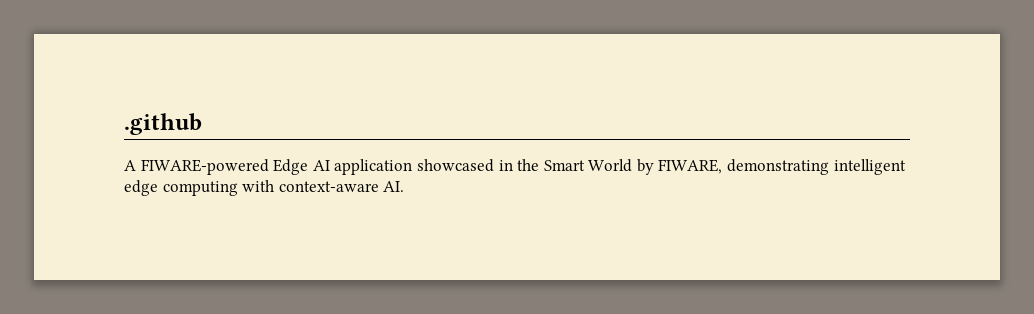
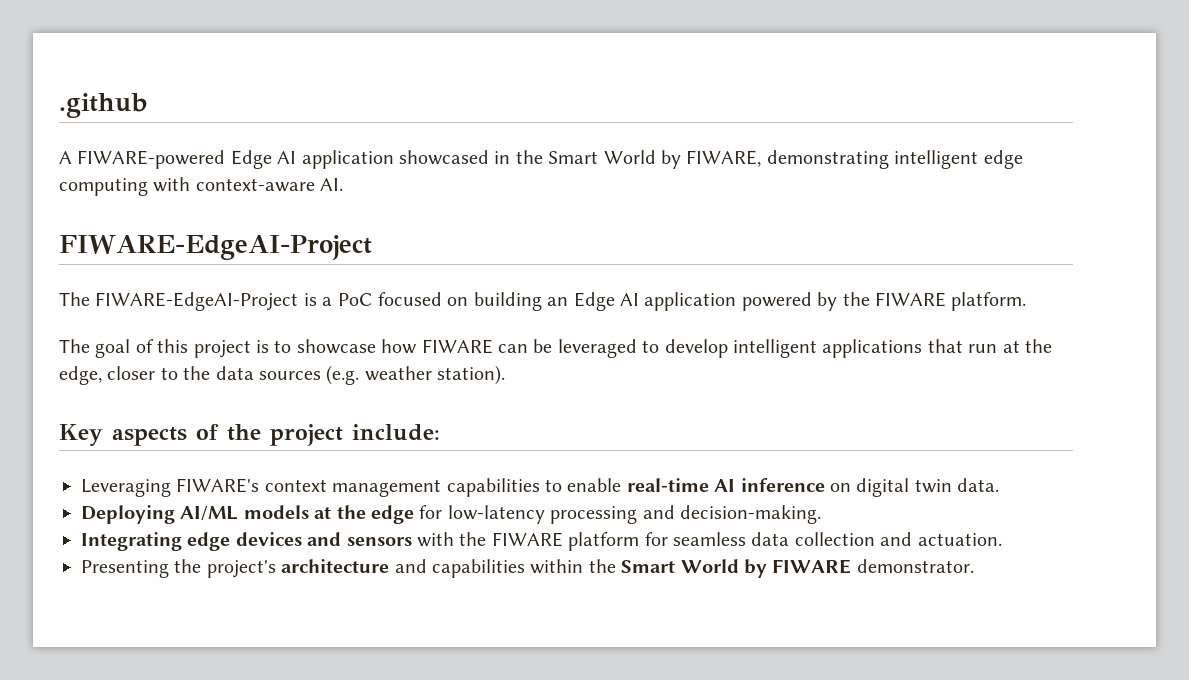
  A FIWARE-powered Edge AI application showcased in the Smart World by FIWARE, demonstrating intelligent edge computing with context-aware AI.
+ FIWARE-EdgeAI-Project
+ The FIWARE-EdgeAI-Project is a PoC focused on building an Edge AI application powered by the FIWARE platform.
+ The goal of this project is to showcase how FIWARE can be leveraged to develop intelligent applications that run at the edge, closer to the data sources (e.g. weather station).
+ Key aspects of the project include:
+ Leveraging FIWARE's context management capabilities to enable real-time AI inference on digital twin data.
+ Deploying AI/ML models at the edge for low-latency processing and decision-making.
+ Integrating edge devices and sensors with the FIWARE platform for seamless data collection and actuation.
+ Presenting the project's architecture and capabilities within the Smart World by FIWARE demonstrator.

